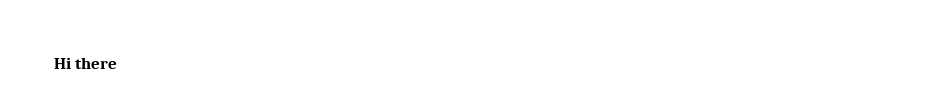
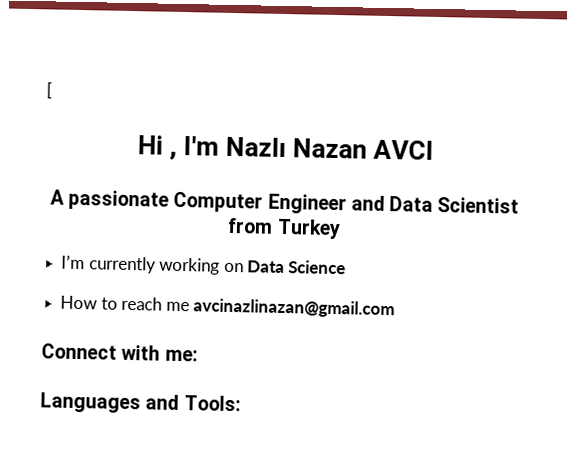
- Hi there
+ [
+ Hi , I'm Nazlı Nazan AVCI
+ A passionate Computer Engineer and Data Scientist from Turkey
+ I’m currently working on Data Science
+ How to reach me avcinazlinazan@gmail.com
+ Connect with me:
+ Languages and Tools:

